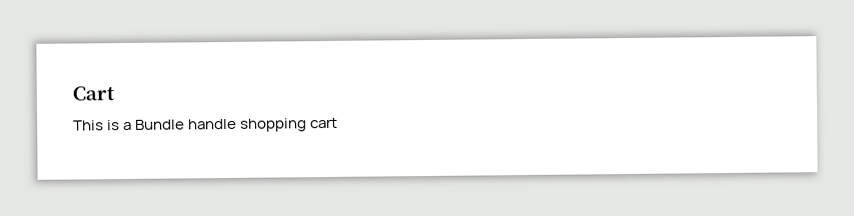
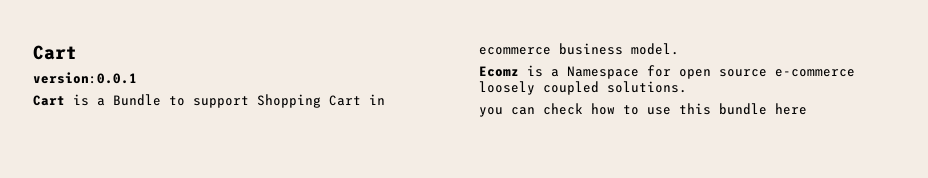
- This is a Bundle handle shopping cart
+ version:0.0.1
+ Cart is a Bundle to support Shopping Cart in ecommerce business model.
+ Ecomz is a Namespace for open source e-commerce loosely coupled solutions.
+ you can check how to use this bundle here

